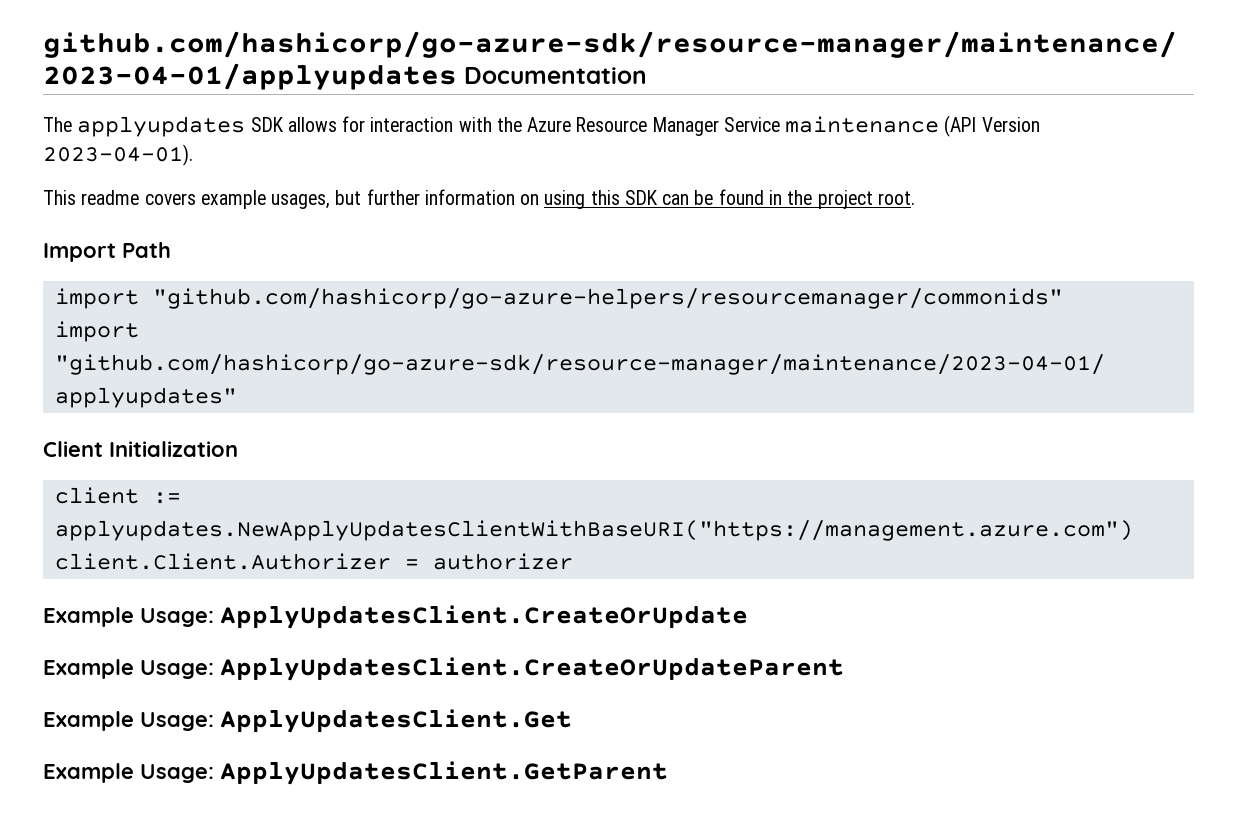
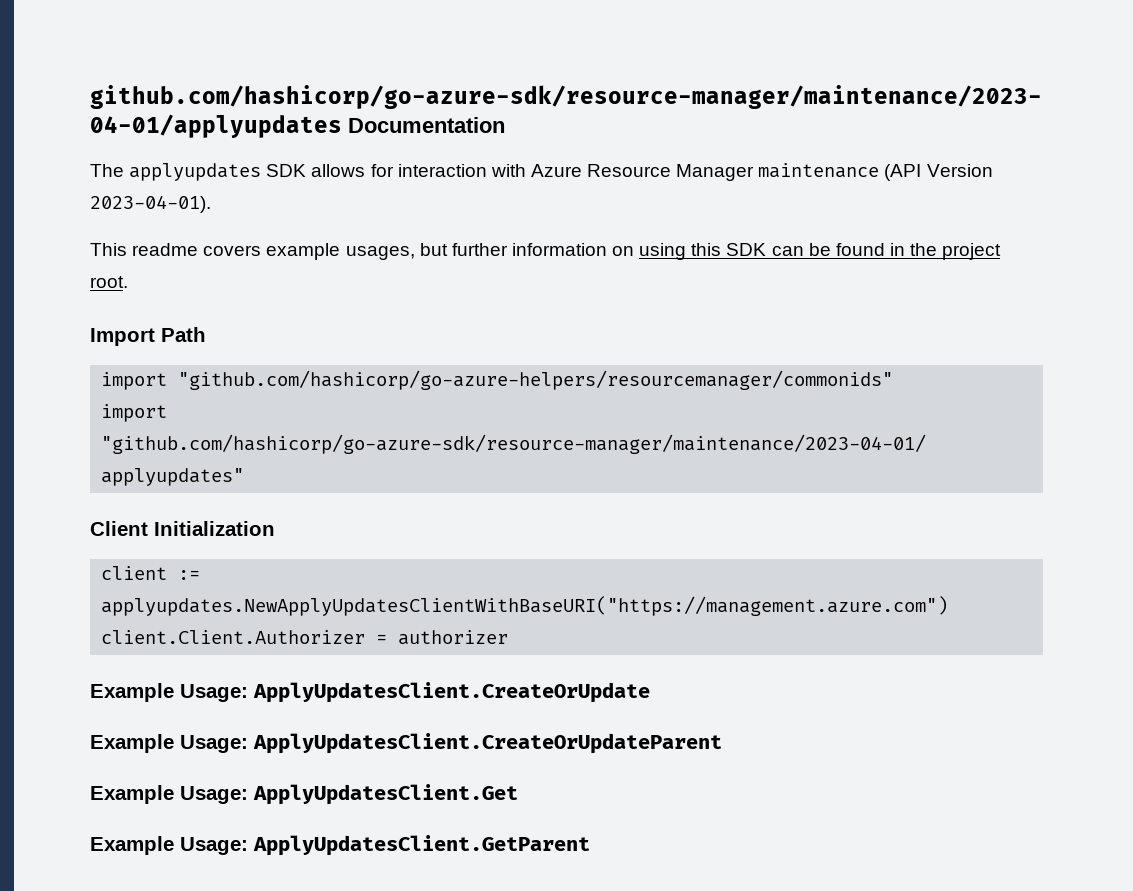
- The applyupdates SDK allows for interaction with the Azure Resource Manager Service maintenance (API Version 2023-04-01).
+ The applyupdates SDK allows for interaction with Azure Resource Manager maintenance (API Version 2023-04-01).

